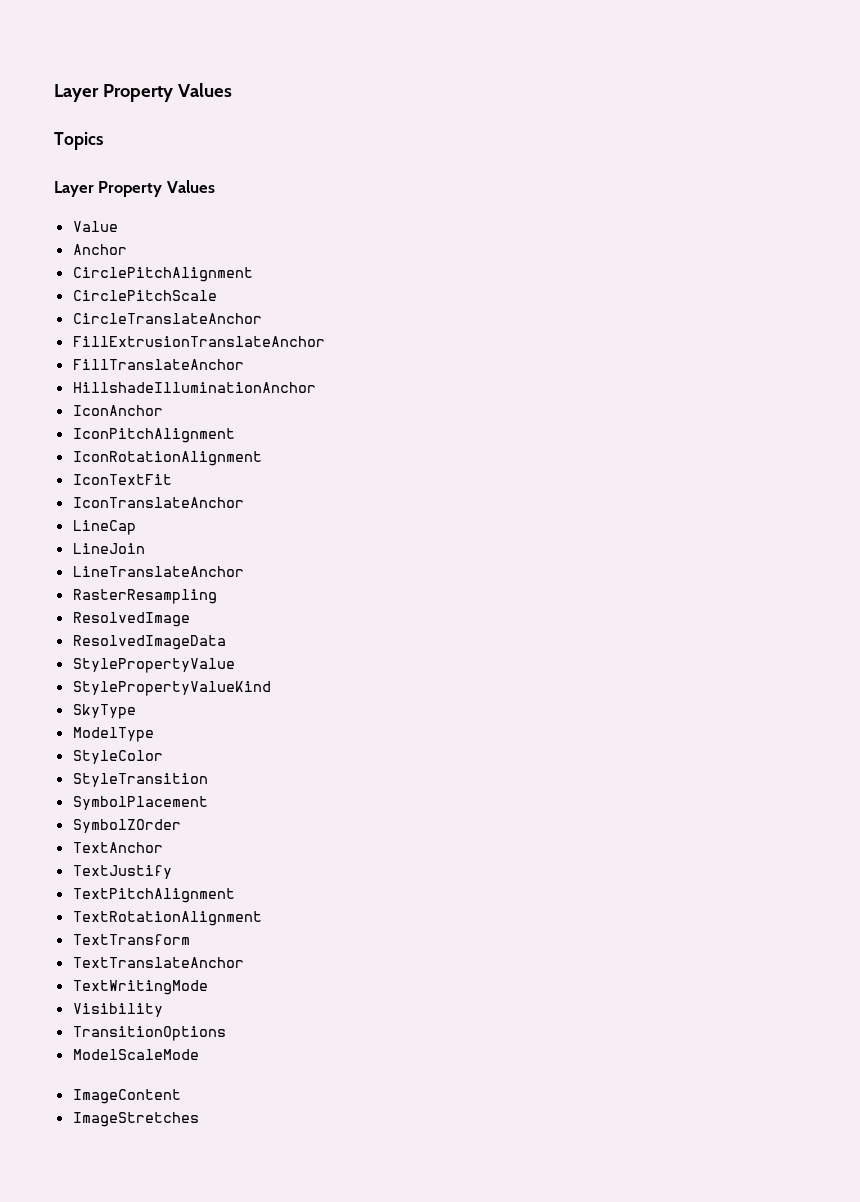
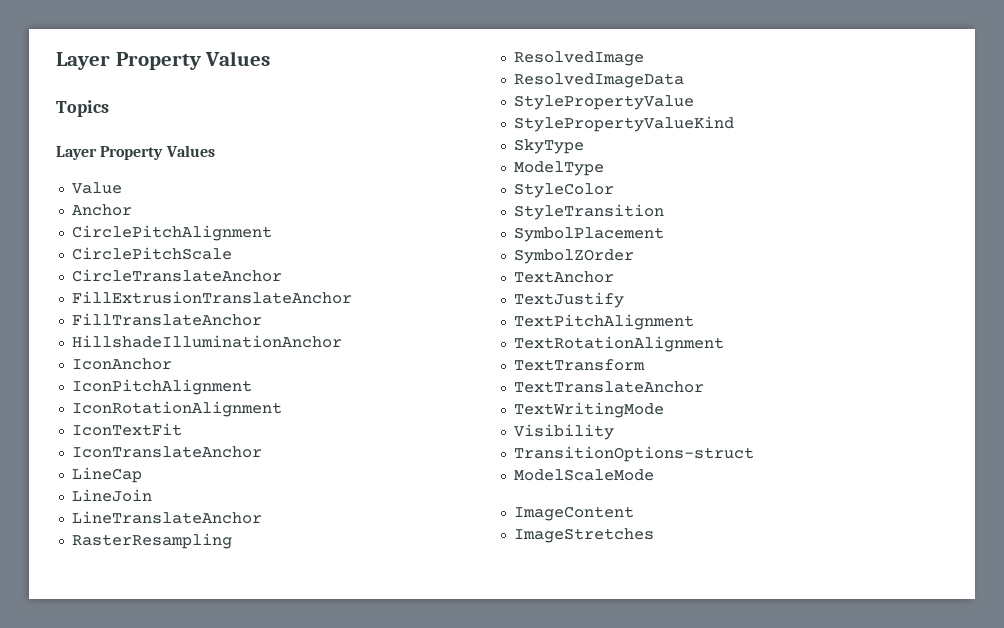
- TransitionOptions
+ TransitionOptions-struct

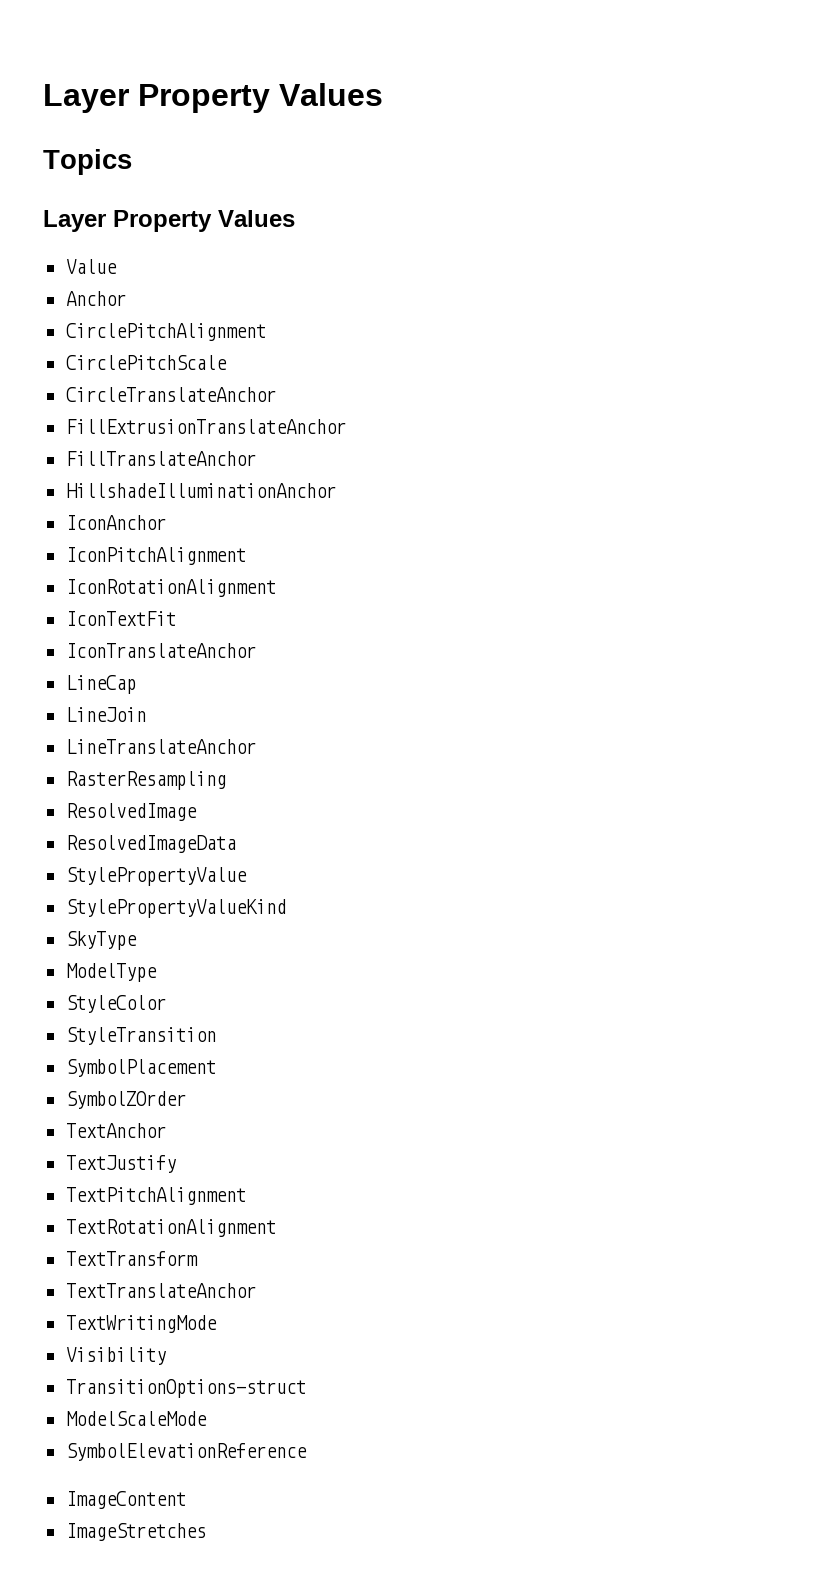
+ SymbolElevationReference

